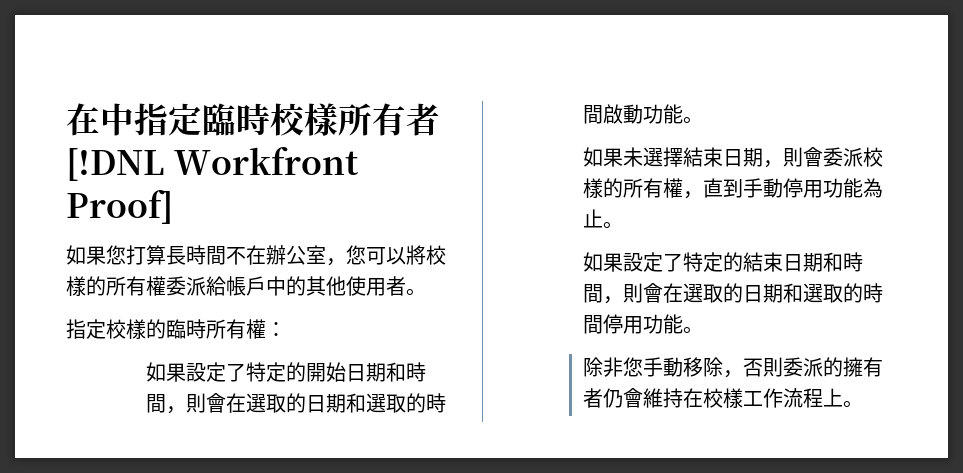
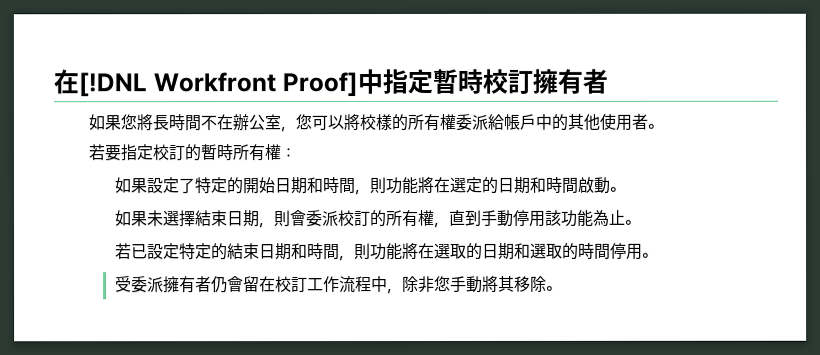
- 在中指定臨時校樣所有者[!DNL Workfront Proof]
+ 在[!DNL Workfront Proof]中指定暫時校訂擁有者
- 如果您打算長時間不在辦公室，您可以將校樣的所有權委派給帳戶中的其他使用者。
+ 如果您將長時間不在辦公室，您可以將校樣的所有權委派給帳戶中的其他使用者。
- 指定校樣的臨時所有權：
+ 若要指定校訂的暫時所有權：
- 如果設定了特定的開始日期和時間，則會在選取的日期和選取的時間啟動功能。
+ 如果設定了特定的開始日期和時間，則功能將在選定的日期和時間啟動。
- 如果未選擇結束日期，則會委派校樣的所有權，直到手動停用功能為止。
+ 如果未選擇結束日期，則會委派校訂的所有權，直到手動停用該功能為止。
- 如果設定了特定的結束日期和時間，則會在選取的日期和選取的時間停用功能。
- 除非您手動移除，否則委派的擁有者仍會維持在校樣工作流程上。
+ 若已設定特定的結束日期和時間，則功能將在選取的日期和選取的時間停用。
+ 受委派擁有者仍會留在校訂工作流程中，除非您手動將其移除。

